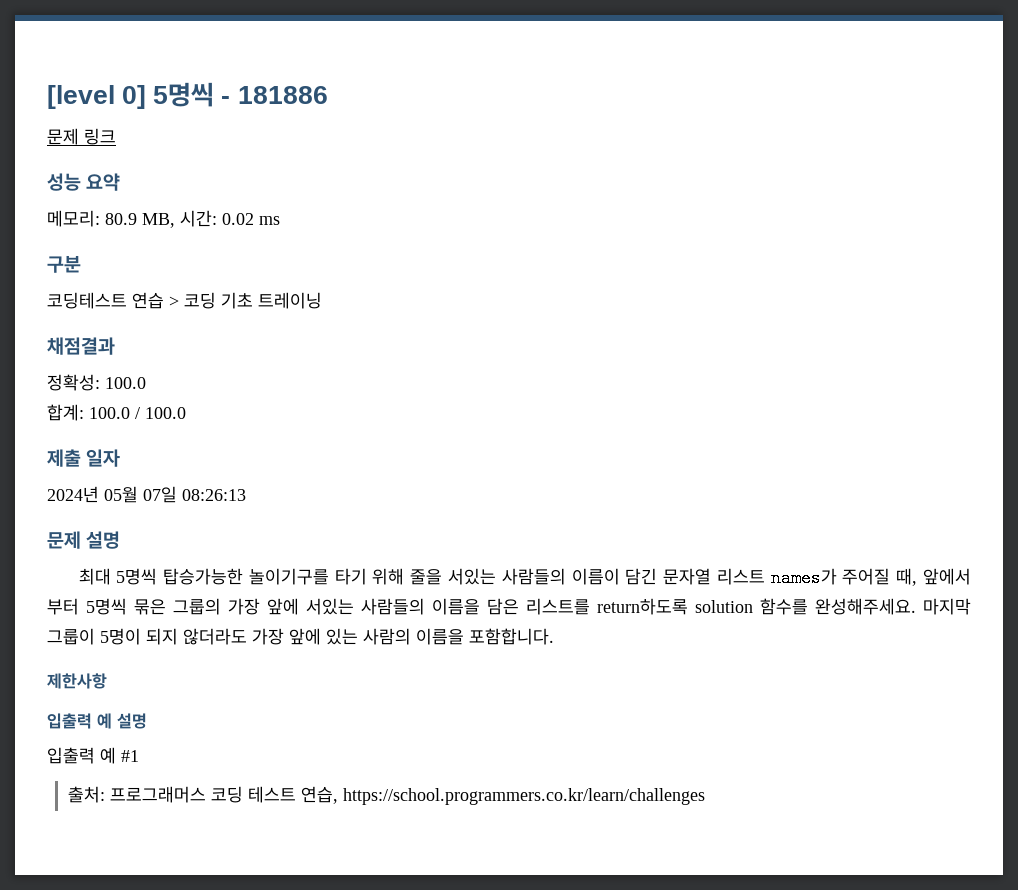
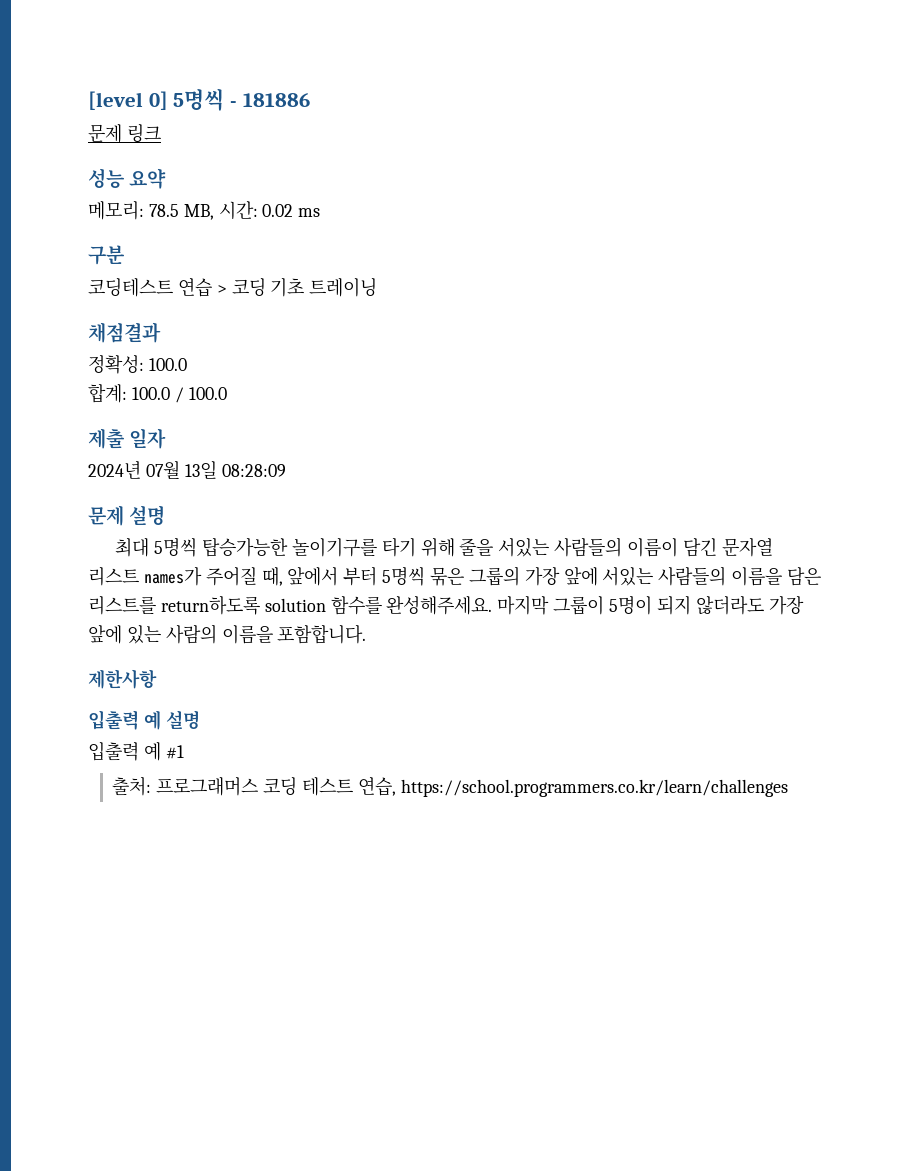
- 메모리: 80.9 MB, 시간: 0.02 ms
+ 메모리: 78.5 MB, 시간: 0.02 ms
- 2024년 05월 07일 08:26:13
+ 2024년 07월 13일 08:28:09

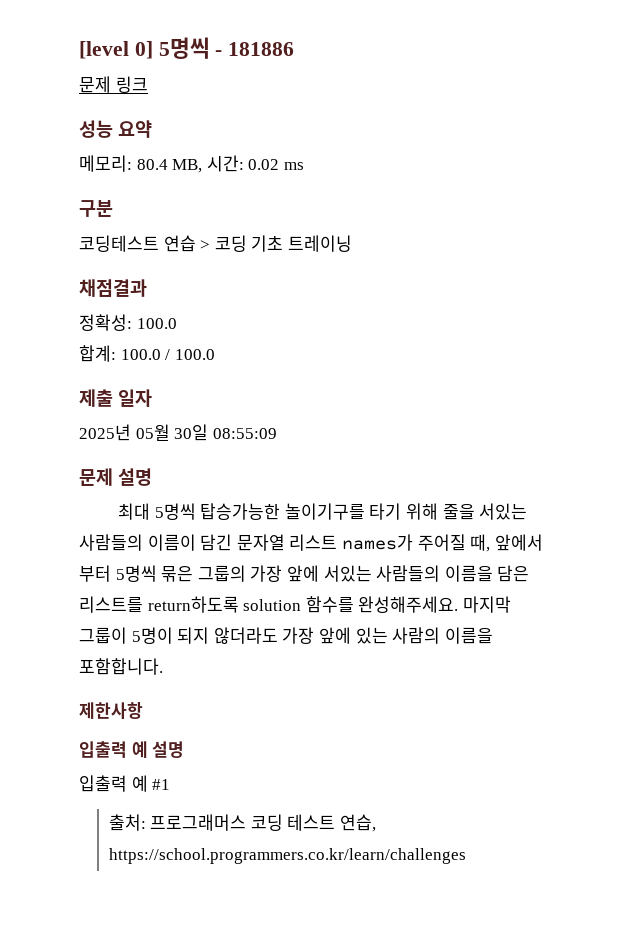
- 메모리: 78.5 MB, 시간: 0.02 ms
+ 메모리: 80.4 MB, 시간: 0.02 ms
- 2024년 07월 13일 08:28:09
+ 2025년 05월 30일 08:55:09

